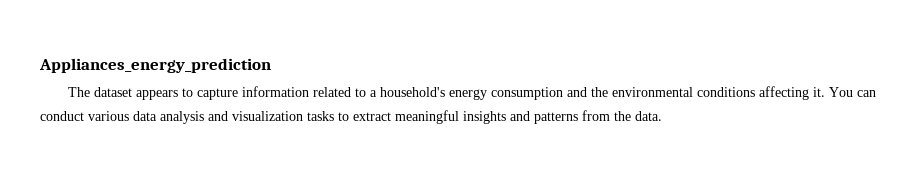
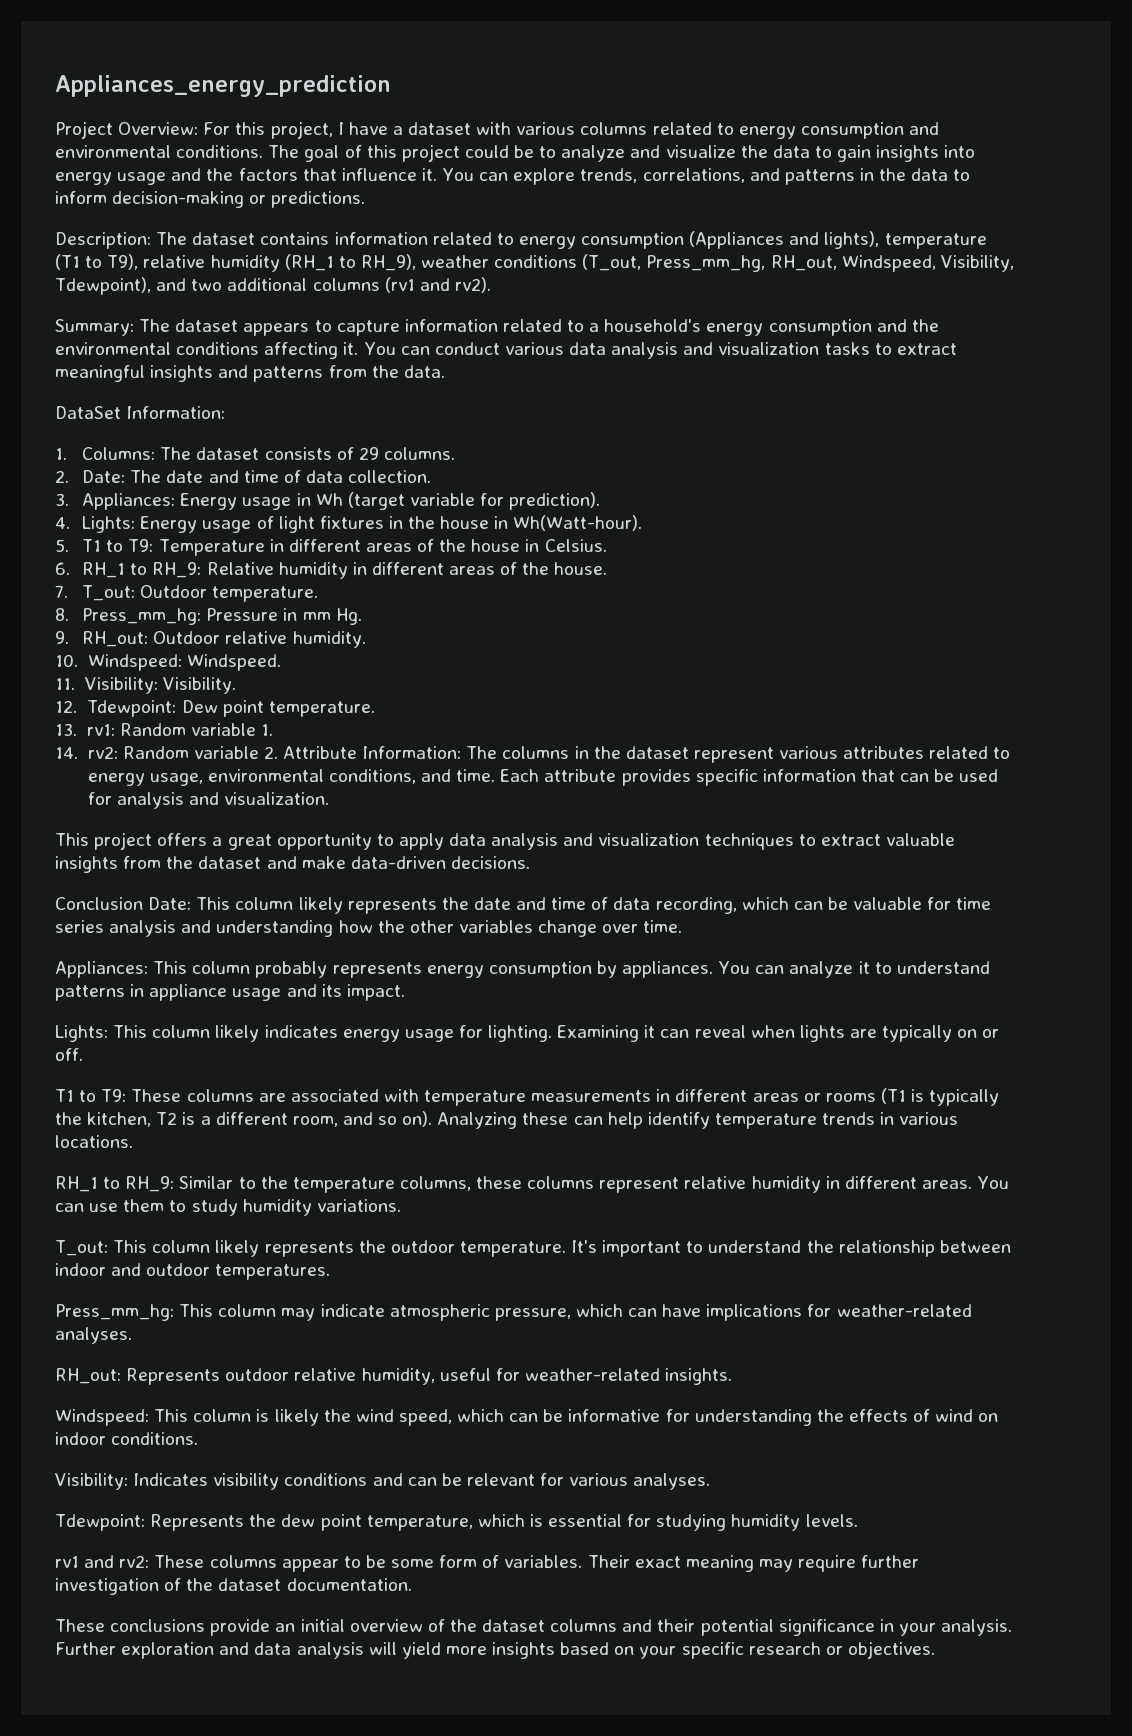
- The dataset appears to capture information related to a household's energy consumption and the environmental conditions affecting it.
+ Project Overview: For this project, I have a dataset with various columns related to energy consumption and environmental conditions. The goal of this project could be to analyze and visualize the data to gain insights into energy usage and the factors that influence it. You can explore trends, correlations, and patterns in the data to inform decision-making or predictions.
+ Description: The dataset contains information related to energy consumption (Appliances and lights), temperature (T1 to T9), relative humidity (RH_1 to RH_9), weather conditions (T_out, Press_mm_hg, RH_out, Windspeed, Visibility, Tdewpoint), and two additional columns (rv1 and rv2).
+ Summary: The dataset appears to capture information related to a household's energy consumption and the environmental conditions affecting it.
+ DataSet Information:
+ 1. Columns: The dataset consists of 29 columns.
+ 2. Date: The date and time of data collection.
+ 3. Appliances: Energy usage in Wh (target variable for prediction).
+ 4. Lights: Energy usage of light fixtures in the house in Wh(Watt-hour).
+ 5. T1 to T9: Temperature in different areas of the house in Celsius.
+ 6. RH_1 to RH_9: Relative humidity in different areas of the house.
+ 7. T_out: Outdoor temperature.
+ 8. Press_mm_hg: Pressure in mm Hg.
+ 9. RH_out: Outdoor relative humidity.
+ 10. Windspeed: Windspeed.
+ 11. Visibility: Visibility.
+ 12. Tdewpoint: Dew point temperature.
+ 13. rv1: Random variable 1.
+ 14. rv2: Random variable 2. Attribute Information: The columns in the dataset represent various attributes related to energy usage, environmental conditions, and time. Each attribute provides specific information that can be used for analysis and visualization.
+ This project offers a great opportunity to apply data analysis and visualization techniques to extract valuable insights from the dataset and make data-driven decisions.
+ Conclusion Date: This column likely represents the date and time of data recording, which can be valuable for time series analysis and understanding how the other variables change over time.
+ Appliances: This column probably represents energy consumption by appliances. You can analyze it to understand patterns in appliance usage and its impact.
+ Lights: This column likely indicates energy usage for lighting. Examining it can reveal when lights are typically on or off.
+ T1 to T9: These columns are associated with temperature measurements in different areas or rooms (T1 is typically the kitchen, T2 is a different room, and so on). Analyzing these can help identify temperature trends in various locations.
+ RH_1 to RH_9: Similar to the temperature columns, these columns represent relative humidity in different areas. You can use them to study humidity variations.
+ T_out: This column likely represents the outdoor temperature. It's important to understand the relationship between indoor and outdoor temperatures.
+ Press_mm_hg: This column may indicate atmospheric pressure, which can have implications for weather-related analyses.
+ RH_out: Represents outdoor relative humidity, useful for weather-related insights.
+ Windspeed: This column is likely the wind speed, which can be informative for understanding the effects of wind on indoor conditions.
+ Visibility: Indicates visibility conditions and can be relevant for various analyses.
+ Tdewpoint: Represents the dew point temperature, which is essential for studying humidity levels.
+ rv1 and rv2: These columns appear to be some form of variables. Their exact meaning may require further investigation of the dataset documentation.
+ These conclusions provide an initial overview of the dataset columns and their potential significance in your analysis. Further exploration and data analysis will yield more insights based on your specific research or objectives.

